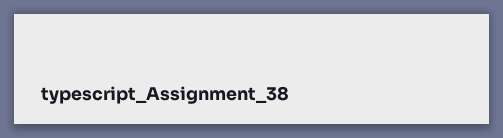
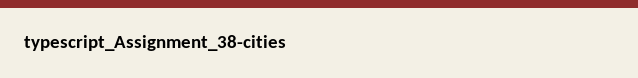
- typescript_Assignment_38
+ typescript_Assignment_38-cities

